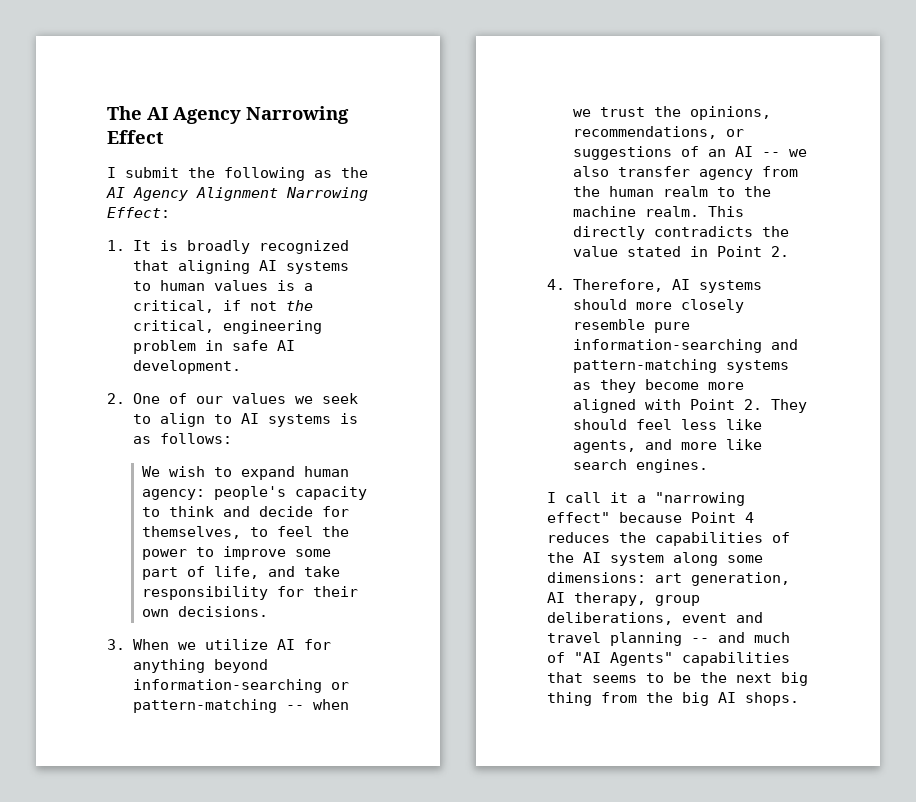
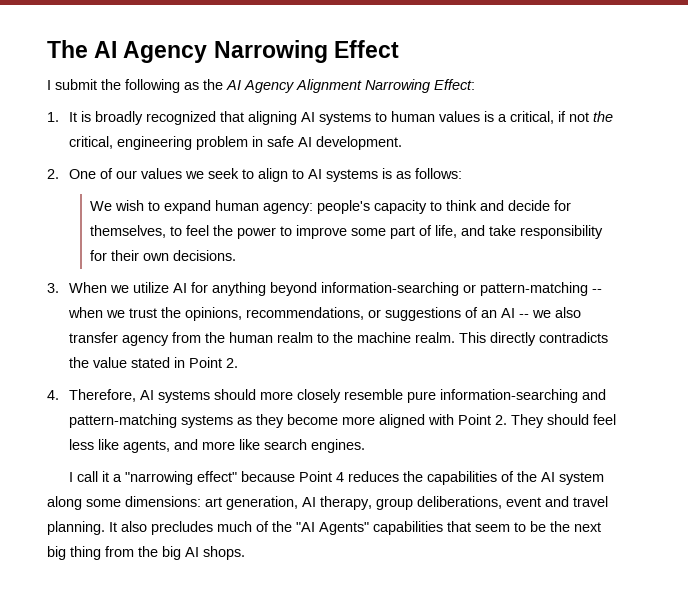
- I call it a "narrowing effect" because Point 4 reduces the capabilities of the AI system along some dimensions: art generation, AI therapy, group deliberations, event and travel planning -- and much of "AI Agents" capabilities that seems to be the next big thing from the big AI shops.
+ I call it a "narrowing effect" because Point 4 reduces the capabilities of the AI system along some dimensions: art generation, AI therapy, group deliberations, event and travel planning. It also precludes much of the "AI Agents" capabilities that seem to be the next big thing from the big AI shops.

